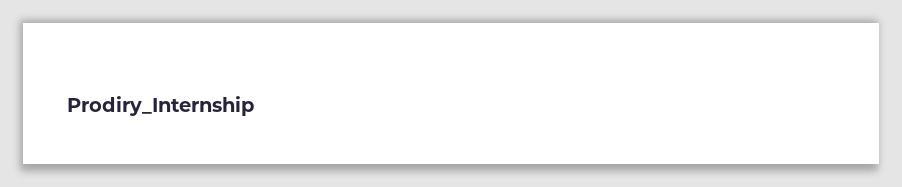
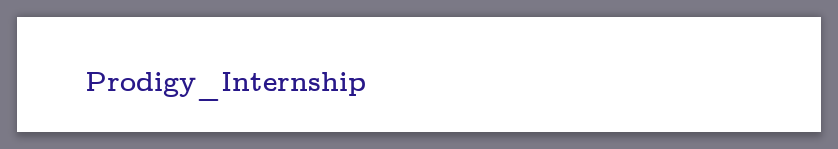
- Prodiry_Internship
+ Prodigy_Internship

